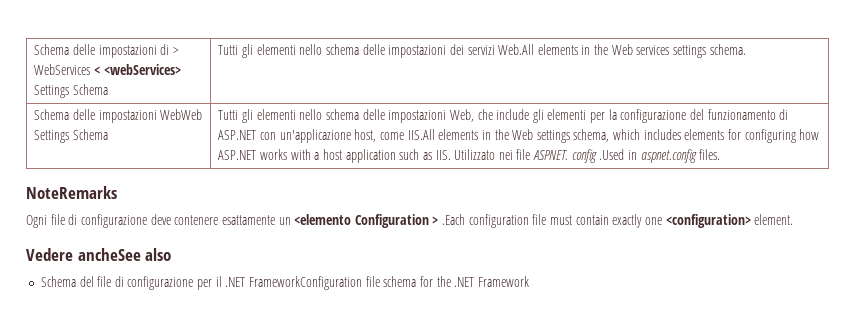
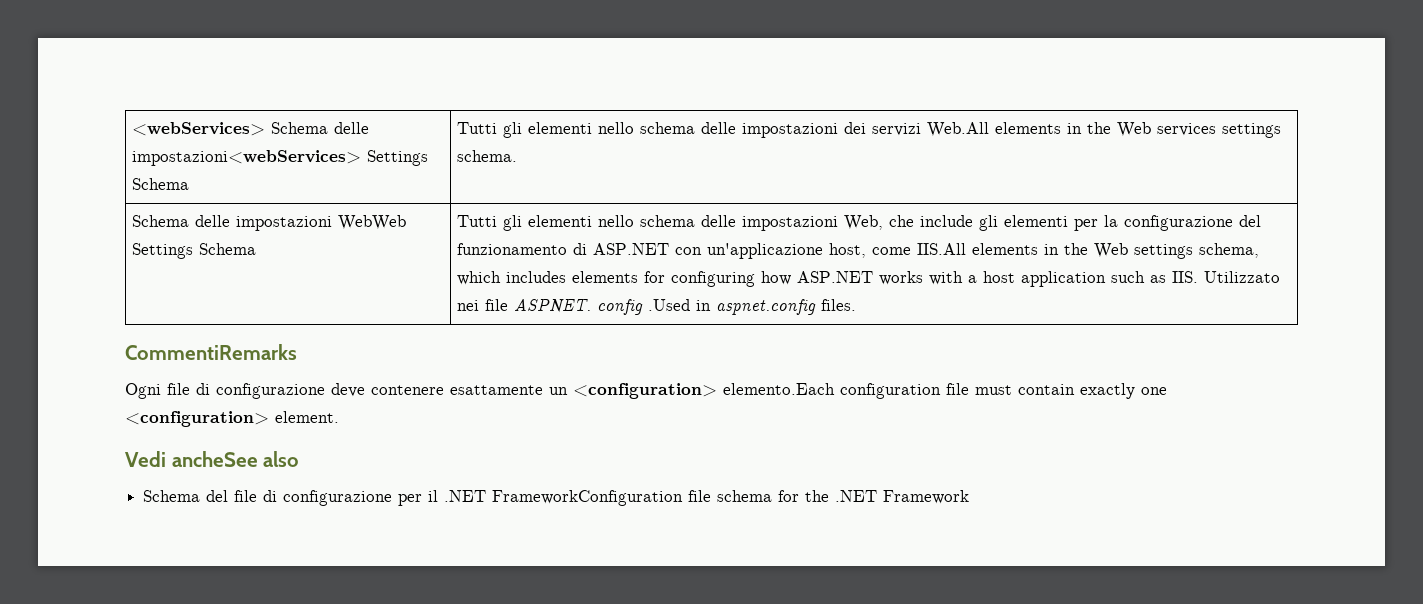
- Schema delle impostazioni di > WebServices < <webServices> Settings Schema | Tutti gli elementi nello schema delle impostazioni dei servizi Web.All elements in the Web services settings schema.
+ <webServices> Schema delle impostazioni<webServices> Settings Schema | Tutti gli elementi nello schema delle impostazioni dei servizi Web.All elements in the Web services settings schema.
- NoteRemarks
+ CommentiRemarks
- Ogni file di configurazione deve contenere esattamente un <elemento Configuration > .Each configuration file must contain exactly one <configuration> element.
+ Ogni file di configurazione deve contenere esattamente un <configuration> elemento.Each configuration file must contain exactly one <configuration> element.
- Vedere ancheSee also
+ Vedi ancheSee also

